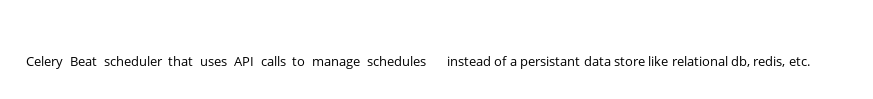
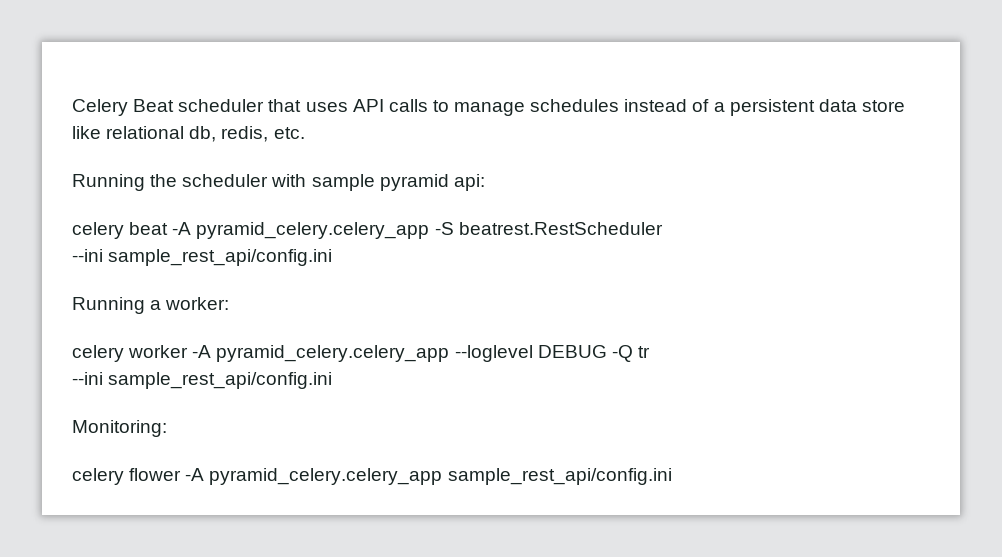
- Celery Beat scheduler that uses API calls to manage schedules instead of a persistant data store like relational db, redis, etc.
+ Celery Beat scheduler that uses API calls to manage schedules instead of a persistent data store like relational db, redis, etc.
+ Running the scheduler with sample pyramid api:
+ celery beat -A pyramid_celery.celery_app -S beatrest.RestScheduler
+ --ini sample_rest_api/config.ini
+ Running a worker:
+ celery worker -A pyramid_celery.celery_app --loglevel DEBUG -Q tr
+ --ini sample_rest_api/config.ini
+ Monitoring:
+ celery flower -A pyramid_celery.celery_app sample_rest_api/config.ini

